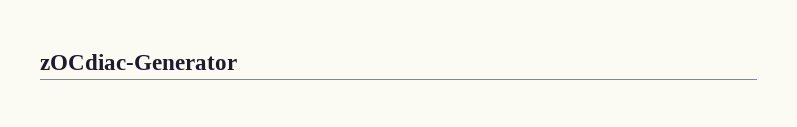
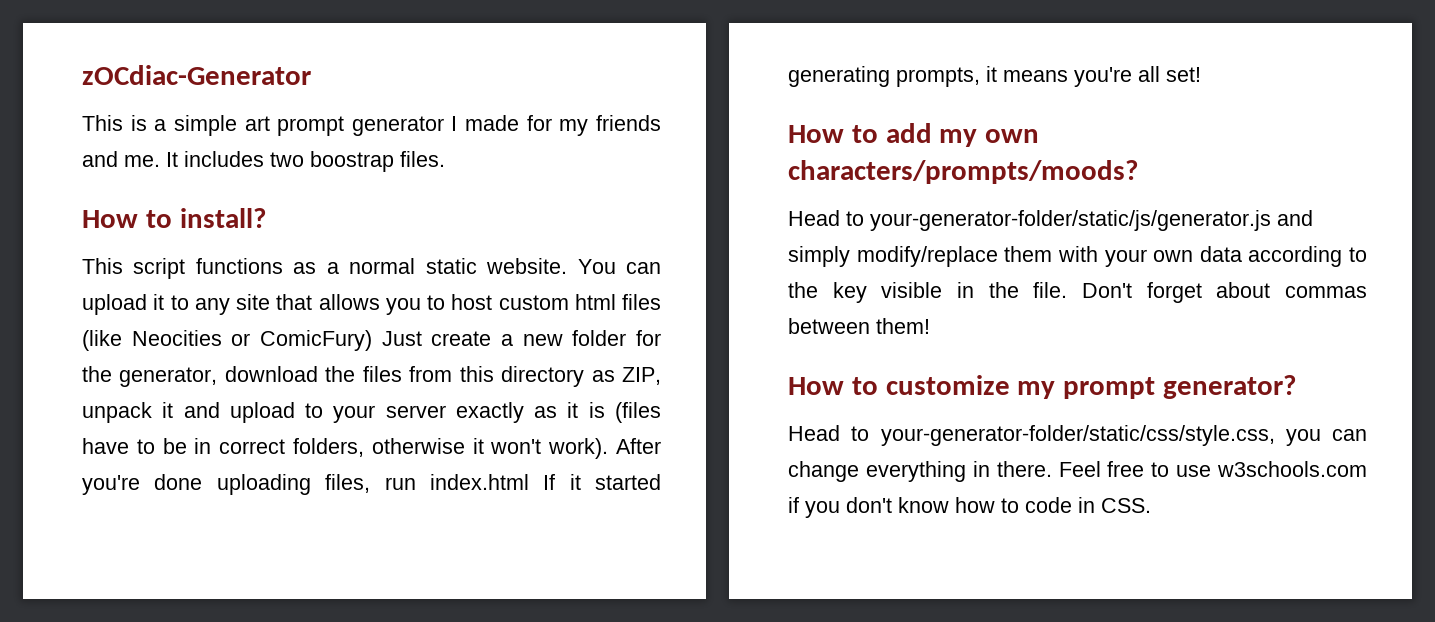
+ This is a simple art prompt generator I made for my friends and me. It includes two boostrap files.
+ How to install?
+ This script functions as a normal static website. You can upload it to any site that allows you to host custom html files (like Neocities or ComicFury) Just create a new folder for the generator, download the files from this directory as ZIP, unpack it and upload to your server exactly as it is (files have to be in correct folders, otherwise it won't work). After you're done uploading files, run index.html If it started generating prompts, it means you're all set!
+ How to add my own characters/prompts/moods?
+ Head to your-generator-folder/static/js/generator.js and simply modify/replace them with your own data according to the key visible in the file. Don't forget about commas between them!
+ How to customize my prompt generator?
+ Head to your-generator-folder/static/css/style.css, you can change everything in there. Feel free to use w3schools.com if you don't know how to code in CSS.

